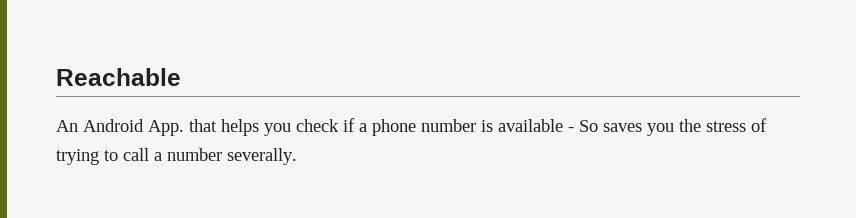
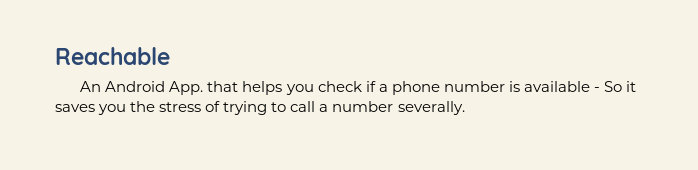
- An Android App. that helps you check if a phone number is available - So saves you the stress of trying to call a number severally.
+ An Android App. that helps you check if a phone number is available - So it saves you the stress of trying to call a number severally.

